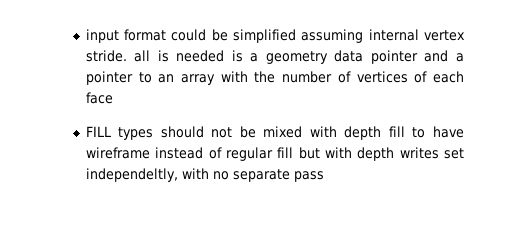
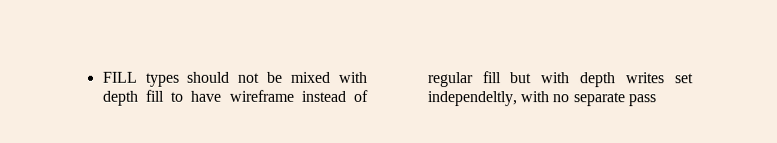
- input format could be simplified assuming internal vertex stride. all is needed is a geometry data pointer and a pointer to an array with the number of vertices of each face

